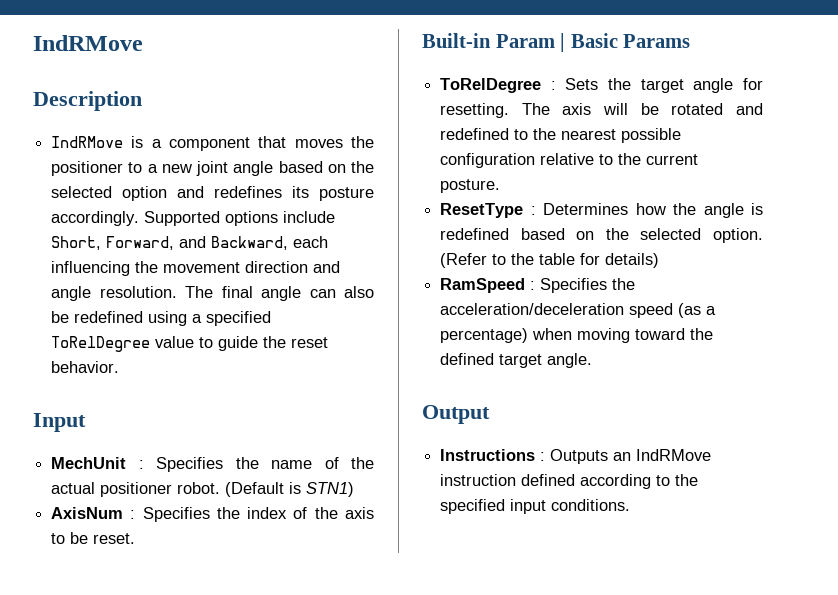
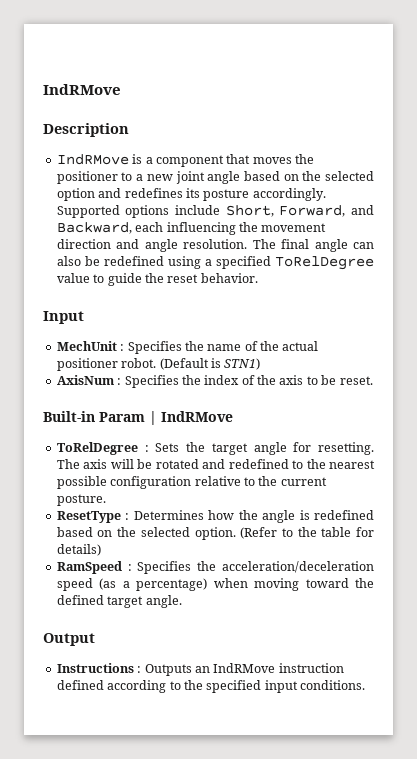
- Built-in Param | Basic Params
+ Built-in Param | IndRMove

